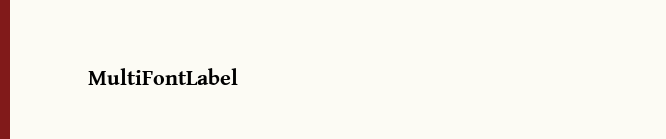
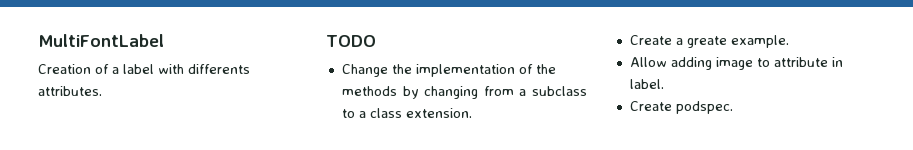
+ Creation of a label with differents attributes.
+ TODO
+ Change the implementation of the methods by changing from a subclass to a class extension.
+ Create a greate example.
+ Allow adding image to attribute in label.
+ Create podspec.

